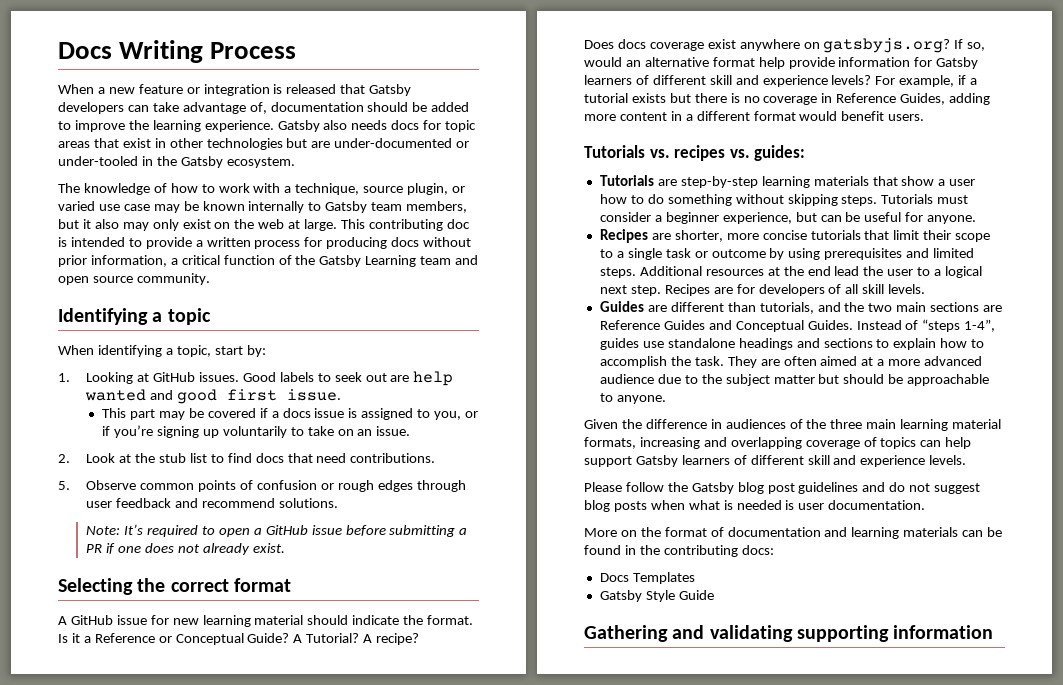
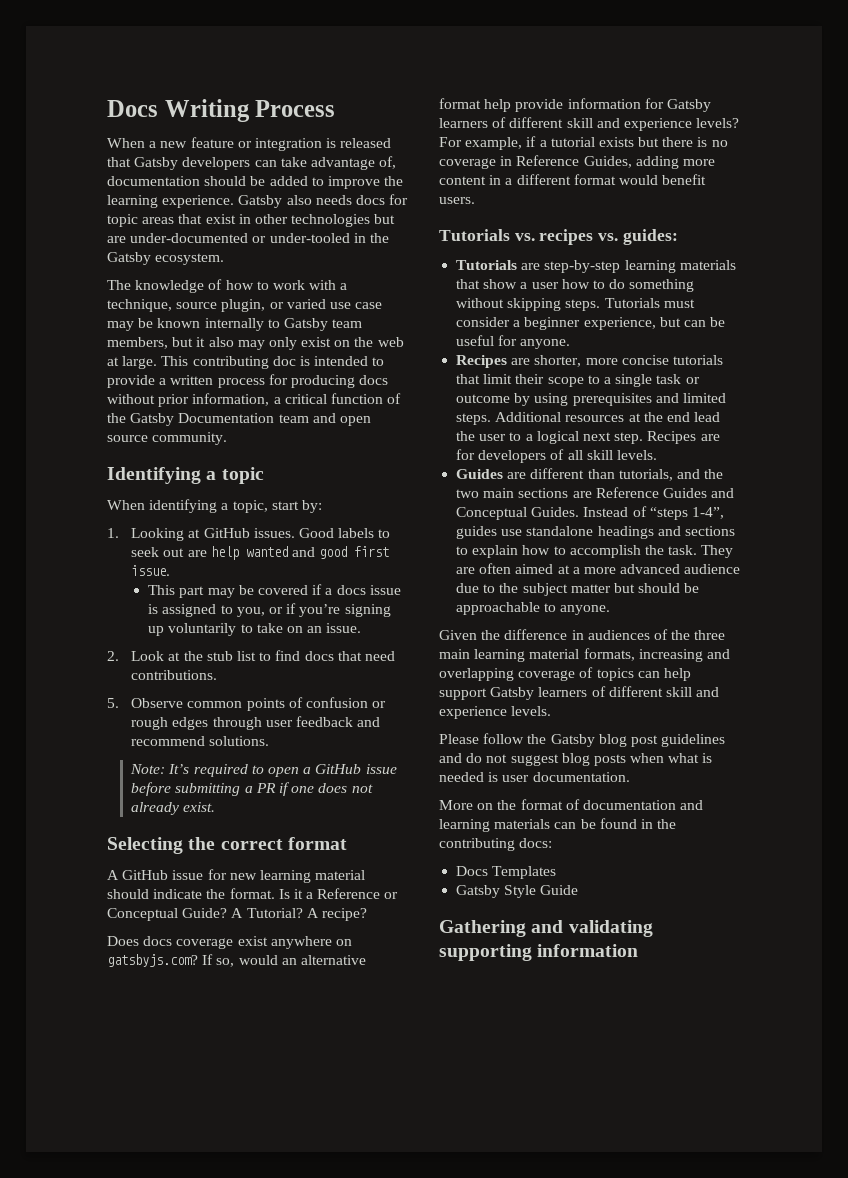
- This contributing doc is intended to provide a written process for producing docs without prior information, a critical function of the Gatsby Learning team and open source community.
+ This contributing doc is intended to provide a written process for producing docs without prior information, a critical function of the Gatsby Documentation team and open source community.
- Does docs coverage exist anywhere on gatsbyjs.org?
+ Does docs coverage exist anywhere on gatsbyjs.com?

